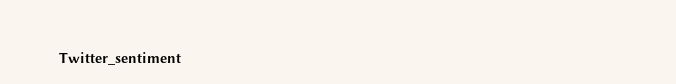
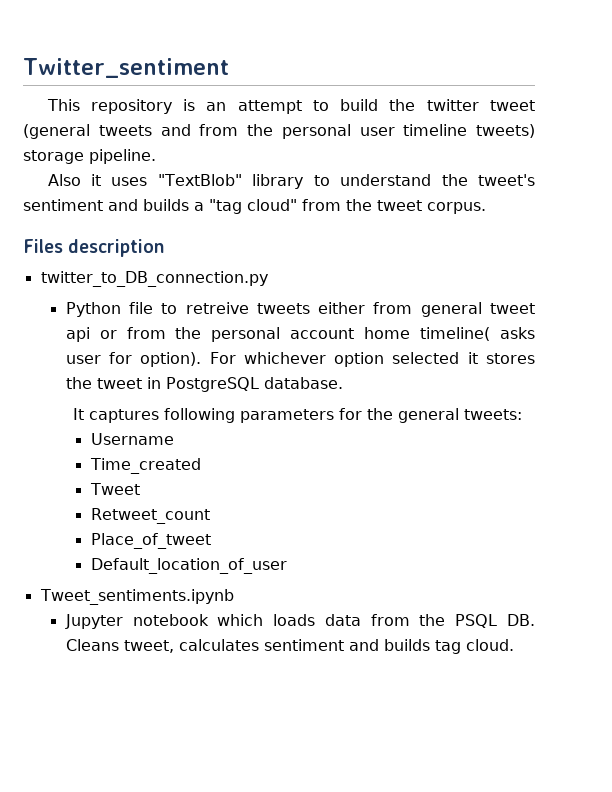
+ This repository is an attempt to build the twitter tweet (general tweets and from the personal user timeline tweets) storage pipeline.
+ Also it uses "TextBlob" library to understand the tweet's sentiment and builds a "tag cloud" from the tweet corpus.
+ Files description
+ twitter_to_DB_connection.py
+ Python file to retreive tweets either from general tweet api or from the personal account home timeline( asks user for option). For whichever option selected it stores the tweet in PostgreSQL database.
+ It captures following parameters for the general tweets:
+ Username
+ Time_created
+ Tweet
+ Retweet_count
+ Place_of_tweet
+ Default_location_of_user
+ Tweet_sentiments.ipynb
+ Jupyter notebook which loads data from the PSQL DB. Cleans tweet, calculates sentiment and builds tag cloud.

